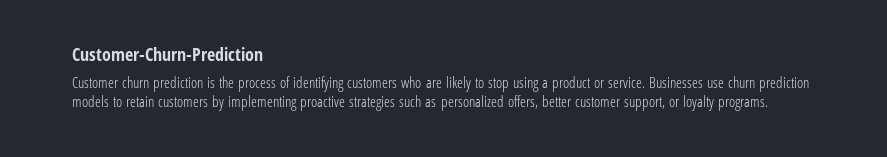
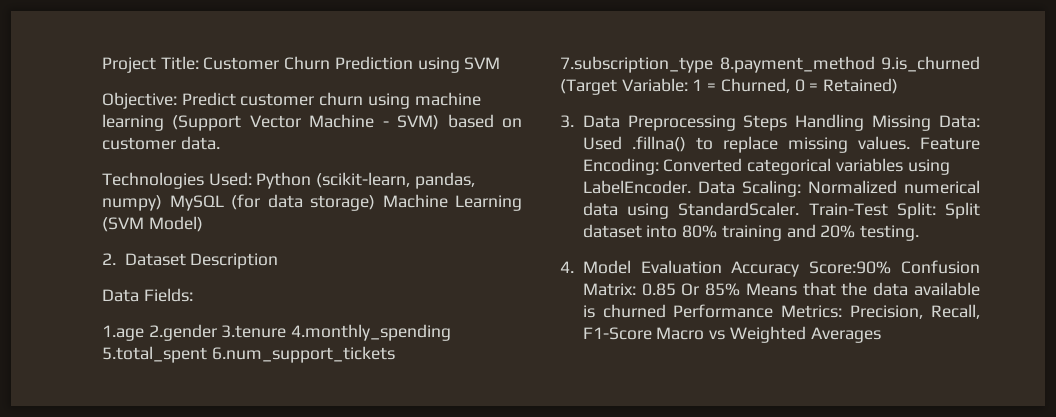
- Customer-Churn-Prediction
- Customer churn prediction is the process of identifying customers who are likely to stop using a product or service. Businesses use churn prediction models to retain customers by implementing proactive strategies such as personalized offers, better customer support, or loyalty programs.
+ Project Title: Customer Churn Prediction using SVM
+ Objective: Predict customer churn using machine learning (Support Vector Machine - SVM) based on customer data.
+ Technologies Used: Python (scikit-learn, pandas, numpy) MySQL (for data storage) Machine Learning (SVM Model)
+ 2. Dataset Description
+ Data Fields:
+ 1.age 2.gender 3.tenure 4.monthly_spending 5.total_spent 6.num_support_tickets 7.subscription_type 8.payment_method 9.is_churned (Target Variable: 1 = Churned, 0 = Retained)
+ 3. Data Preprocessing Steps Handling Missing Data: Used .fillna() to replace missing values. Feature Encoding: Converted categorical variables using LabelEncoder. Data Scaling: Normalized numerical data using StandardScaler. Train-Test Split: Split dataset into 80% training and 20% testing.
+ 4. Model Evaluation Accuracy Score:90% Confusion Matrix: 0.85 Or 85% Means that the data available is churned Performance Metrics: Precision, Recall, F1-Score Macro vs Weighted Averages

